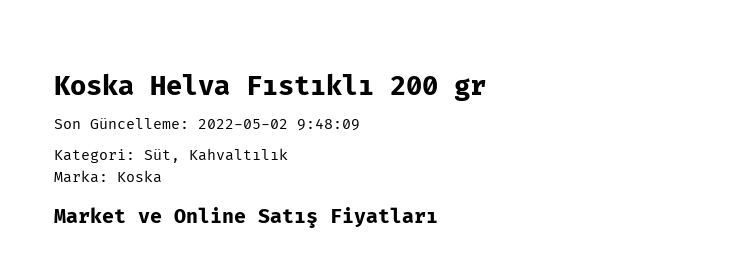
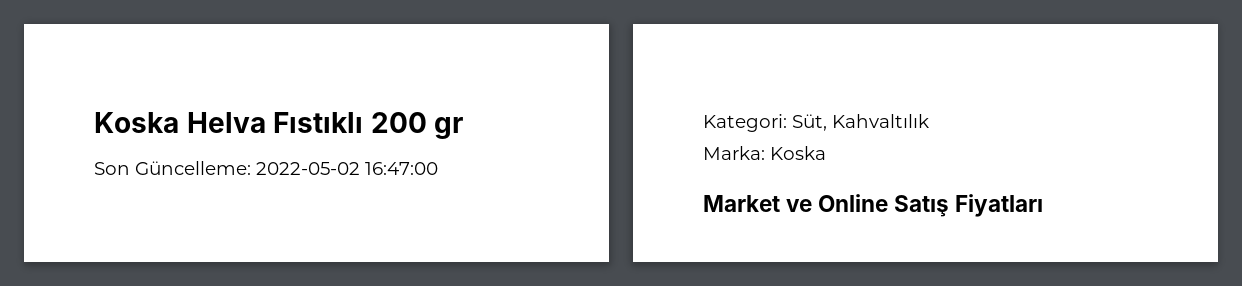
- Son Güncelleme: 2022-05-02 9:48:09
+ Son Güncelleme: 2022-05-02 16:47:00

